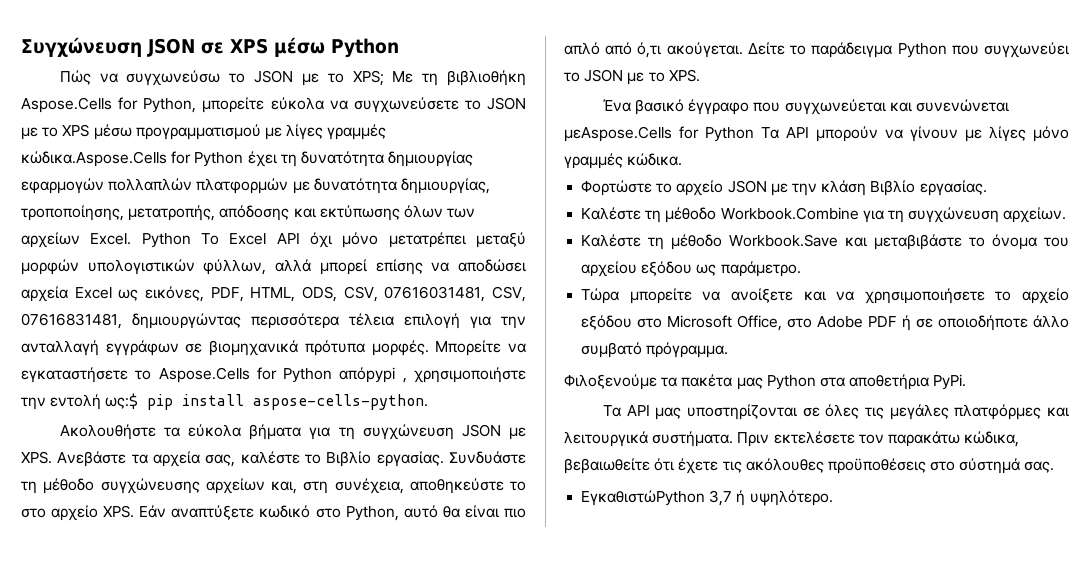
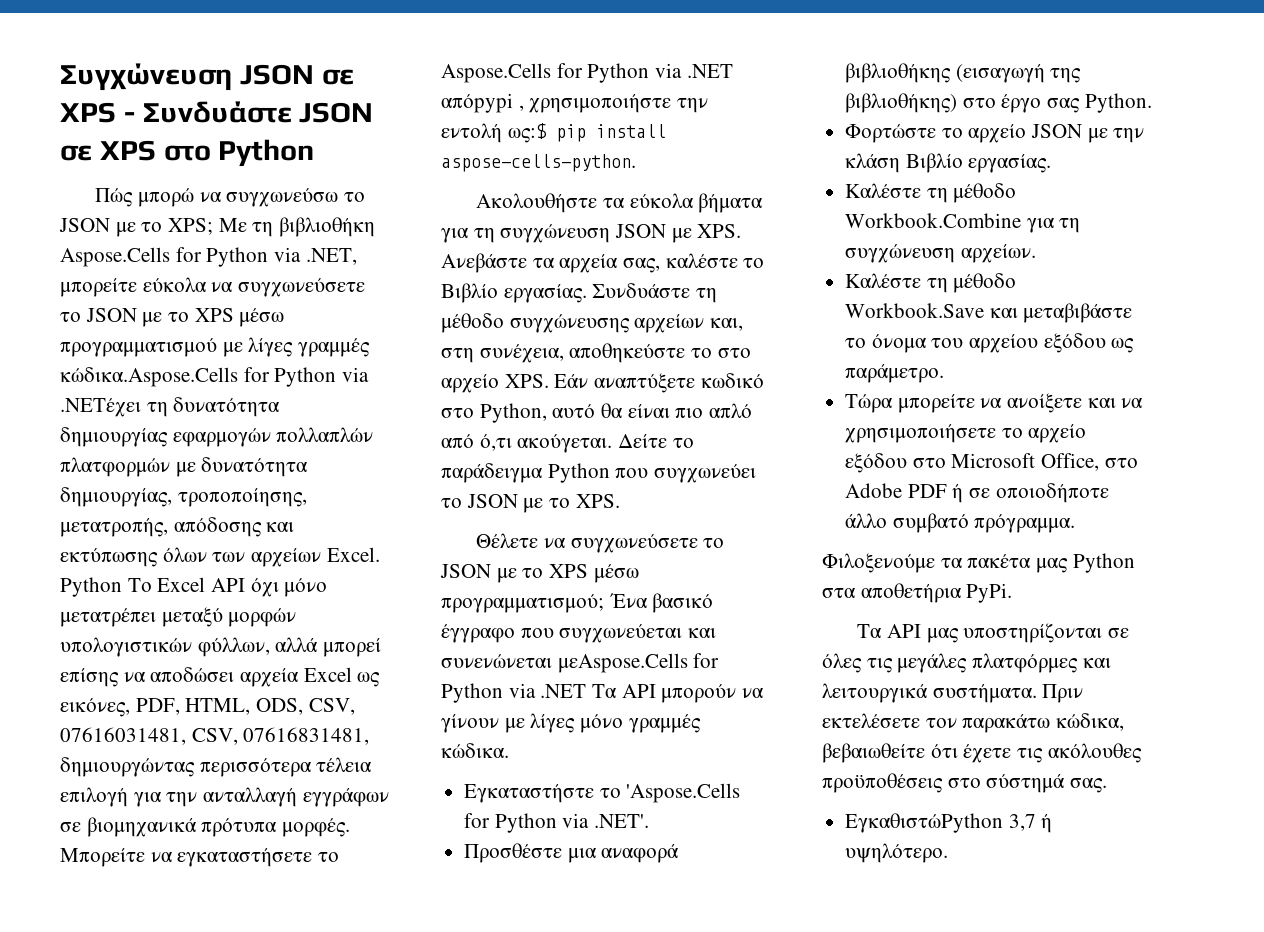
- Συγχώνευση JSON σε XPS μέσω Python
+ Συγχώνευση JSON σε XPS - Συνδυάστε JSON σε XPS στο Python
- Πώς να συγχωνεύσω το JSON με το XPS; Με τη βιβλιοθήκη Aspose.Cells for Python, μπορείτε εύκολα να συγχωνεύσετε το JSON με το XPS μέσω προγραμματισμού με λίγες γραμμές κώδικα.Aspose.Cells for Python έχει τη δυνατότητα δημιουργίας εφαρμογών πολλαπλών πλατφορμών με δυνατότητα δημιουργίας, τροποποίησης, μετατροπής, απόδοσης και εκτύπωσης όλων των αρχείων Excel.
+ Πώς μπορώ να συγχωνεύσω το JSON με το XPS; Με τη βιβλιοθήκη Aspose.Cells for Python via .NET, μπορείτε εύκολα να συγχωνεύσετε το JSON με το XPS μέσω προγραμματισμού με λίγες γραμμές κώδικα.Aspose.Cells for Python via .NETέχει τη δυνατότητα δημιουργίας εφαρμογών πολλαπλών πλατφορμών με δυνατότητα δημιουργίας, τροποποίησης, μετατροπής, απόδοσης και εκτύπωσης όλων των αρχείων Excel.
- Μπορείτε να εγκαταστήσετε το Aspose.Cells for Python απόpypi , χρησιμοποιήστε την εντολή ως:$ pip install aspose-cells-python.
+ Μπορείτε να εγκαταστήσετε το Aspose.Cells for Python via .NET απόpypi , χρησιμοποιήστε την εντολή ως:$ pip install aspose-cells-python.
- Ένα βασικό έγγραφο που συγχωνεύεται και συνενώνεται μεAspose.Cells for Python Τα API μπορούν να γίνουν με λίγες μόνο γραμμές κώδικα.
+ Θέλετε να συγχωνεύσετε το JSON με το XPS μέσω προγραμματισμού; Ένα βασικό έγγραφο που συγχωνεύεται και συνενώνεται μεAspose.Cells for Python via .NET Τα API μπορούν να γίνουν με λίγες μόνο γραμμές κώδικα.
+ Εγκαταστήστε το 'Aspose.Cells for Python via .NET'.
+ Προσθέστε μια αναφορά βιβλιοθήκης (εισαγωγή της βιβλιοθήκης) στο έργο σας Python.

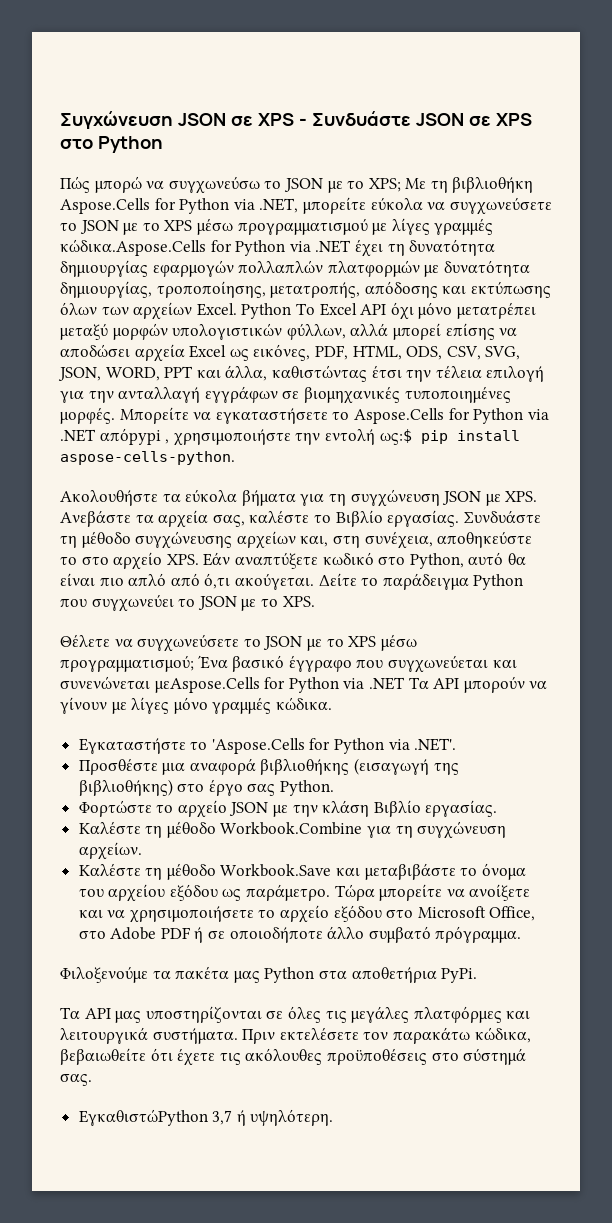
- Πώς μπορώ να συγχωνεύσω το JSON με το XPS; Με τη βιβλιοθήκη Aspose.Cells for Python via .NET, μπορείτε εύκολα να συγχωνεύσετε το JSON με το XPS μέσω προγραμματισμού με λίγες γραμμές κώδικα.Aspose.Cells for Python via .NETέχει τη δυνατότητα δημιουργίας εφαρμογών πολλαπλών πλατφορμών με δυνατότητα δημιουργίας, τροποποίησης, μετατροπής, απόδοσης και εκτύπωσης όλων των αρχείων Excel.
+ Πώς μπορώ να συγχωνεύσω το JSON με το XPS; Με τη βιβλιοθήκη Aspose.Cells for Python via .NET, μπορείτε εύκολα να συγχωνεύσετε το JSON με το XPS μέσω προγραμματισμού με λίγες γραμμές κώδικα.Aspose.Cells for Python via .NET έχει τη δυνατότητα δημιουργίας εφαρμογών πολλαπλών πλατφορμών με δυνατότητα δημιουργίας, τροποποίησης, μετατροπής, απόδοσης και εκτύπωσης όλων των αρχείων Excel.
- Python Το Excel API όχι μόνο μετατρέπει μεταξύ μορφών υπολογιστικών φύλλων, αλλά μπορεί επίσης να αποδώσει αρχεία Excel ως εικόνες, PDF, HTML, ODS, CSV, 07616031481, CSV, 07616831481, δημιουργώντας περισσότερα τέλεια επιλογή για την ανταλλαγή εγγράφων σε βιομηχανικά πρότυπα μορφές.
+ Python Το Excel API όχι μόνο μετατρέπει μεταξύ μορφών υπολογιστικών φύλλων, αλλά μπορεί επίσης να αποδώσει αρχεία Excel ως εικόνες, PDF, HTML, ODS, CSV, SVG, JSON, WORD, PPT και άλλα, καθιστώντας έτσι την τέλεια επιλογή για την ανταλλαγή εγγράφων σε βιομηχανικές τυποποιημένες μορφές.
- Καλέστε τη μέθοδο Workbook.Save και μεταβιβάστε το όνομα του αρχείου εξόδου ως παράμετρο.
- Τώρα μπορείτε να ανοίξετε και να χρησιμοποιήσετε το αρχείο εξόδου στο Microsoft Office, στο Adobe PDF ή σε οποιοδήποτε άλλο συμβατό πρόγραμμα.
+ Καλέστε τη μέθοδο Workbook.Save και μεταβιβάστε το όνομα του αρχείου εξόδου ως παράμετρο. Τώρα μπορείτε να ανοίξετε και να χρησιμοποιήσετε το αρχείο εξόδου στο Microsoft Office, στο Adobe PDF ή σε οποιοδήποτε άλλο συμβατό πρόγραμμα.
- ΕγκαθιστώPython 3,7 ή υψηλότερο.
+ ΕγκαθιστώPython 3,7 ή υψηλότερη.

